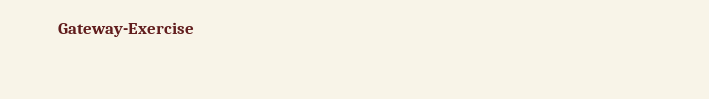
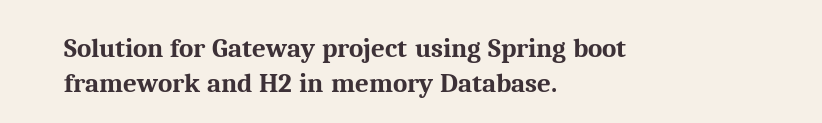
- Gateway-Exercise
+ Solution for Gateway project using Spring boot framework and H2 in memory Database.

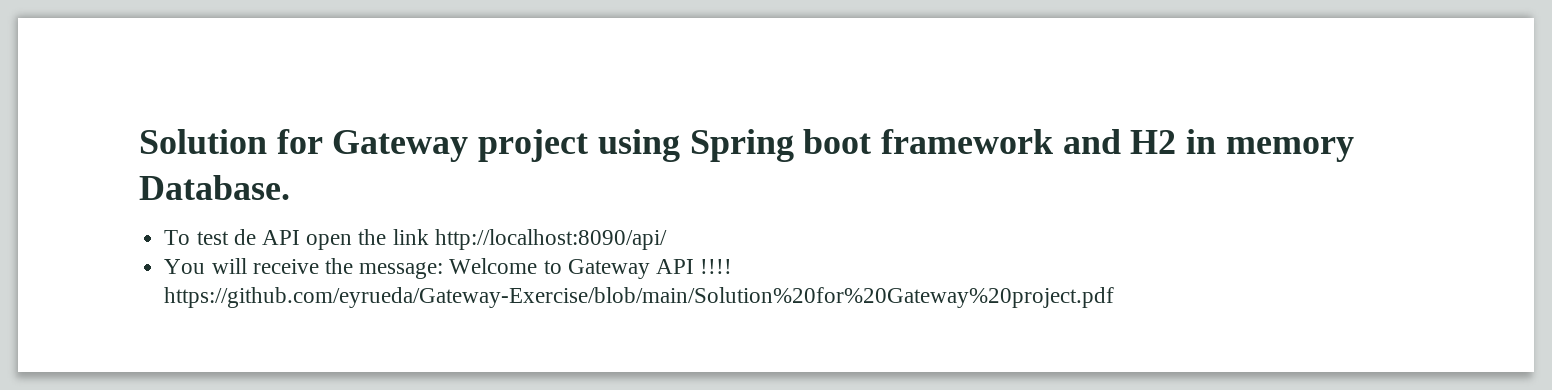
+ To test de API open the link http://localhost:8090/api/
+ You will receive the message: Welcome to Gateway API !!!! https://github.com/eyrueda/Gateway-Exercise/blob/main/Solution%20for%20Gateway%20project.pdf

